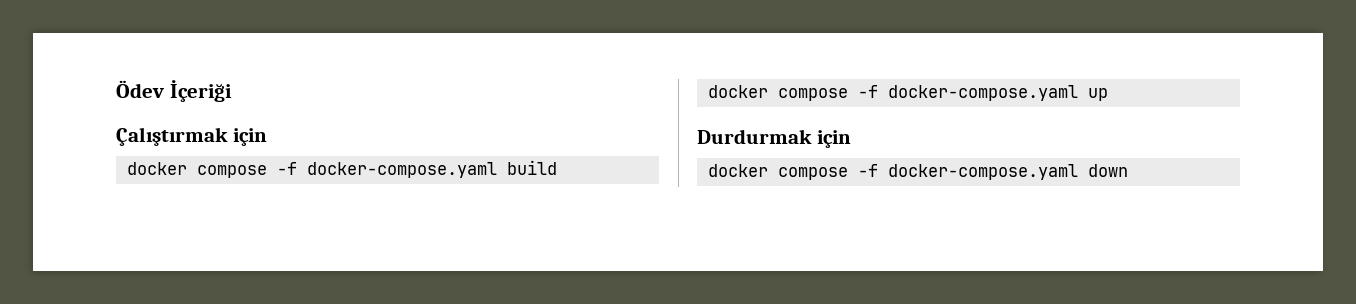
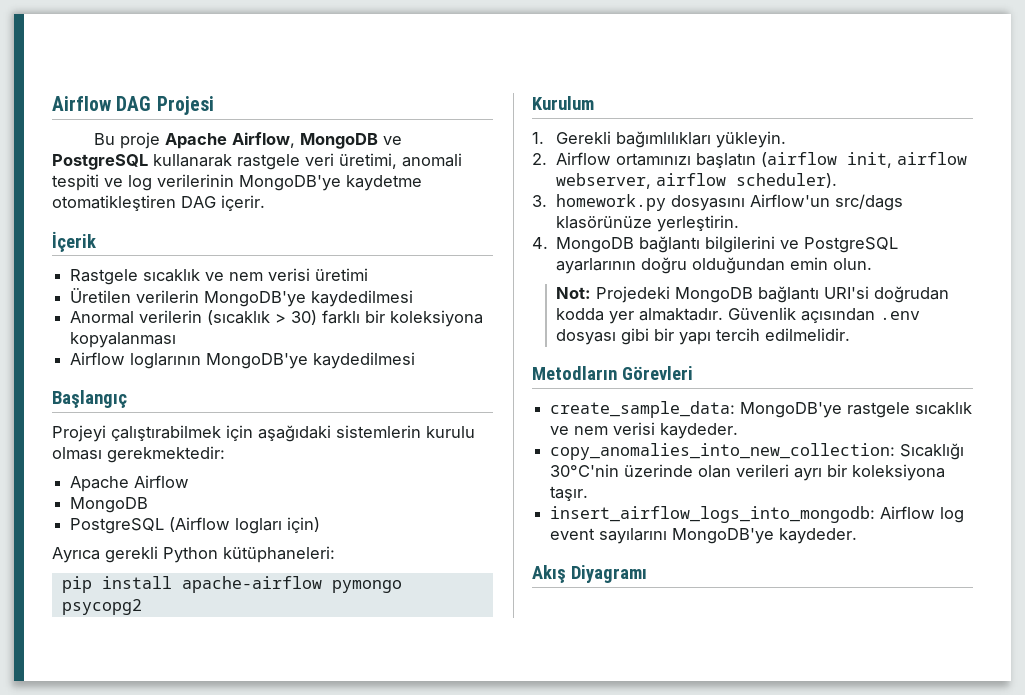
- Ödev İçeriği
- Çalıştırmak için
- docker compose -f docker-compose.yaml build
- docker compose -f docker-compose.yaml up
- Durdurmak için
- docker compose -f docker-compose.yaml down
+ Airflow DAG Projesi
+ Bu proje Apache Airflow, MongoDB ve PostgreSQL kullanarak rastgele veri üretimi, anomali tespiti ve log verilerinin MongoDB'ye kaydetme otomatikleştiren DAG içerir.
+ İçerik
+ Rastgele sıcaklık ve nem verisi üretimi
+ Üretilen verilerin MongoDB'ye kaydedilmesi
+ Anormal verilerin (sıcaklık > 30) farklı bir koleksiyona kopyalanması
+ Airflow loglarının MongoDB'ye kaydedilmesi
+ Başlangıç
+ Projeyi çalıştırabilmek için aşağıdaki sistemlerin kurulu olması gerekmektedir:
+ Apache Airflow
+ MongoDB
+ PostgreSQL (Airflow logları için)
+ Ayrıca gerekli Python kütüphaneleri:
+ pip install apache-airflow pymongo psycopg2
+ Kurulum
+ 1. Gerekli bağımlılıkları yükleyin.
+ 2. Airflow ortamınızı başlatın (airflow init, airflow webserver, airflow scheduler).
+ 3. homework.py dosyasını Airflow'un src/dags klasörünüze yerleştirin.
+ 4. MongoDB bağlantı bilgilerini ve PostgreSQL ayarlarının doğru olduğundan emin olun.
+ Not: Projedeki MongoDB bağlantı URI'si doğrudan kodda yer almaktadır. Güvenlik açısından .env dosyası gibi bir yapı tercih edilmelidir.
+ Metodların Görevleri
+ create_sample_data: MongoDB'ye rastgele sıcaklık ve nem verisi kaydeder.
+ copy_anomalies_into_new_collection: Sıcaklığı 30°C'nin üzerinde olan verileri ayrı bir koleksiyona taşır.
+ insert_airflow_logs_into_mongodb: Airflow log event sayılarını MongoDB'ye kaydeder.
+ Akış Diyagramı

